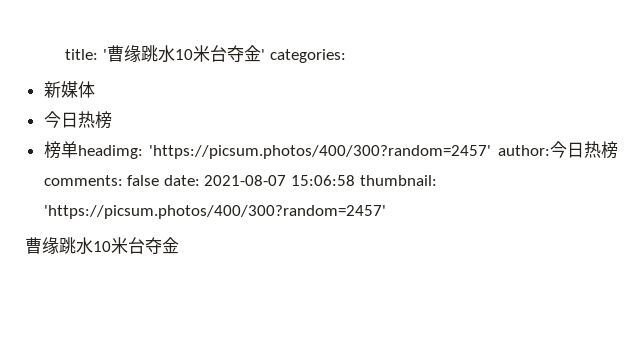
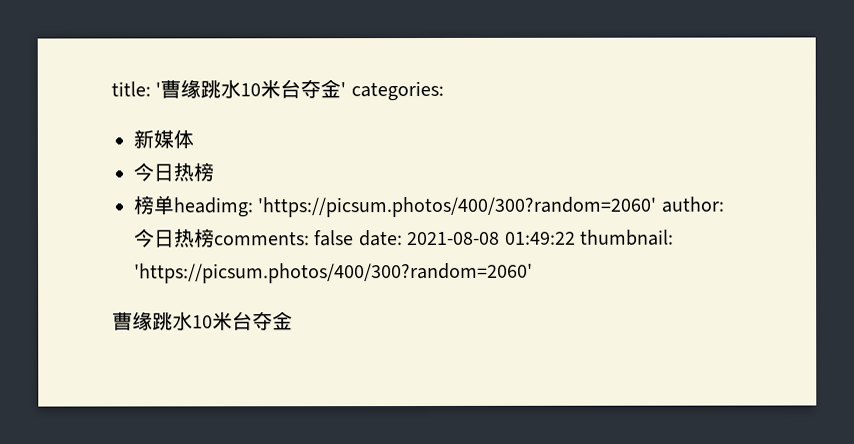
- 榜单headimg: 'https://picsum.photos/400/300?random=2457' author:今日热榜comments: false date: 2021-08-07 15:06:58 thumbnail: 'https://picsum.photos/400/300?random=2457'
+ 榜单headimg: 'https://picsum.photos/400/300?random=2060' author:今日热榜comments: false date: 2021-08-08 01:49:22 thumbnail: 'https://picsum.photos/400/300?random=2060'

